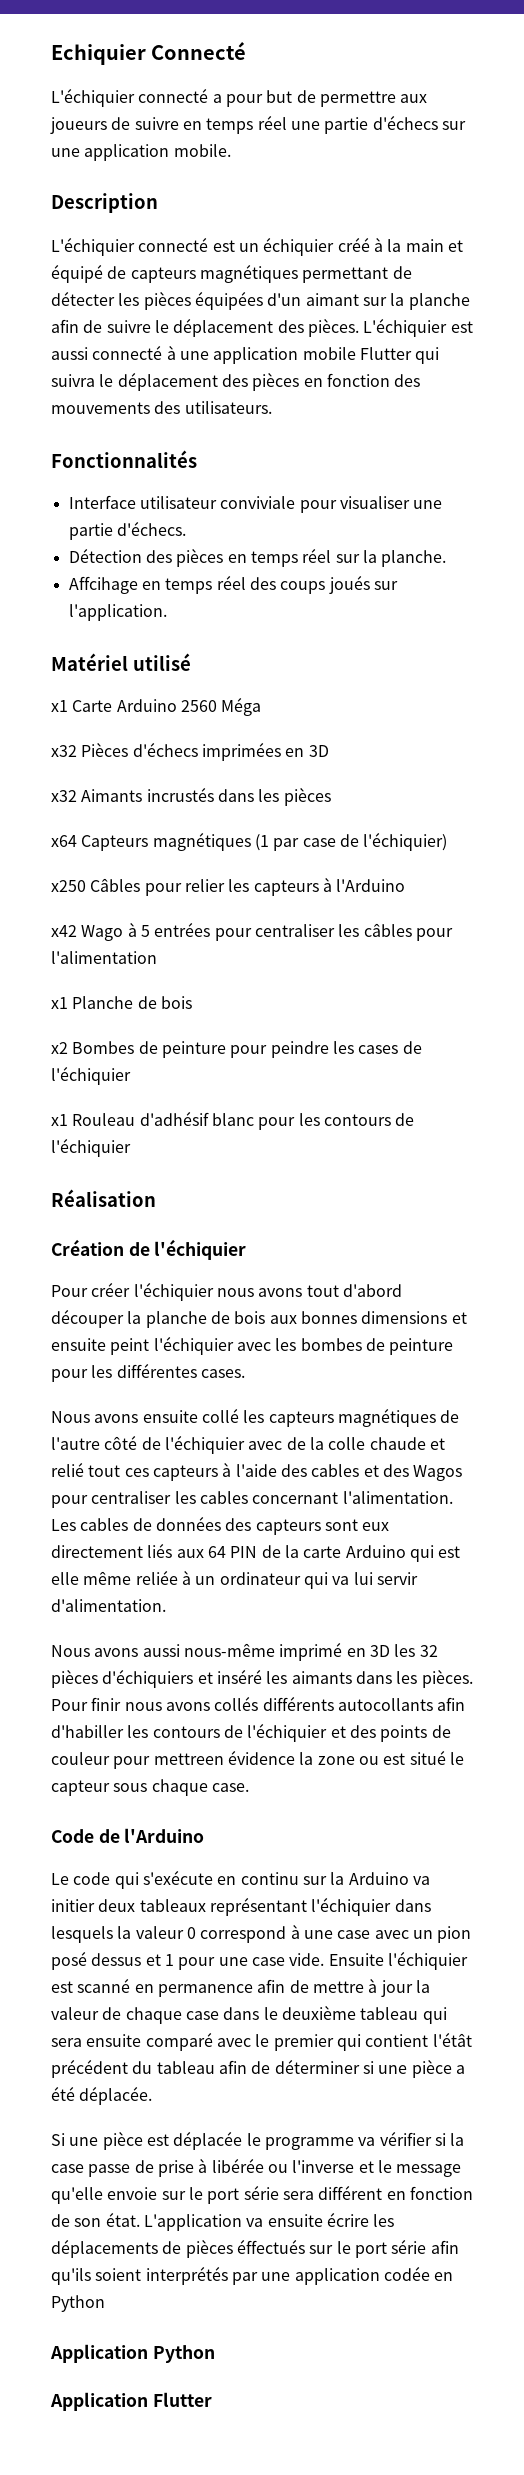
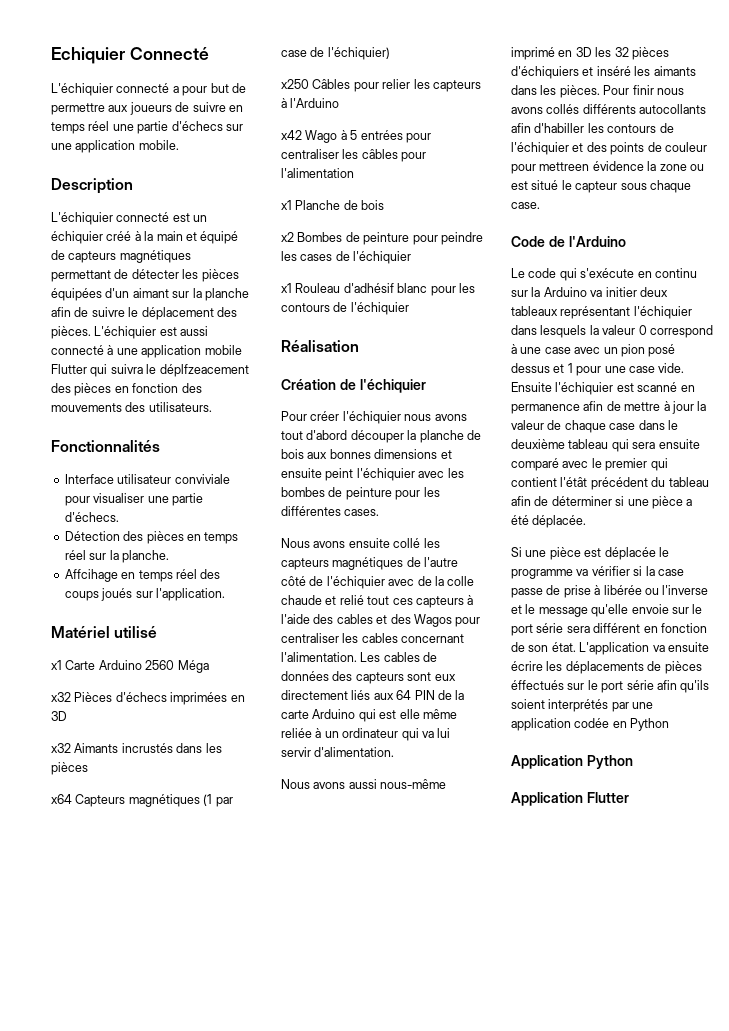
- L'échiquier est aussi connecté à une application mobile Flutter qui suivra le déplacement des pièces en fonction des mouvements des utilisateurs.
+ L'échiquier est aussi connecté à une application mobile Flutter qui suivra le déplfzeacement des pièces en fonction des mouvements des utilisateurs.

